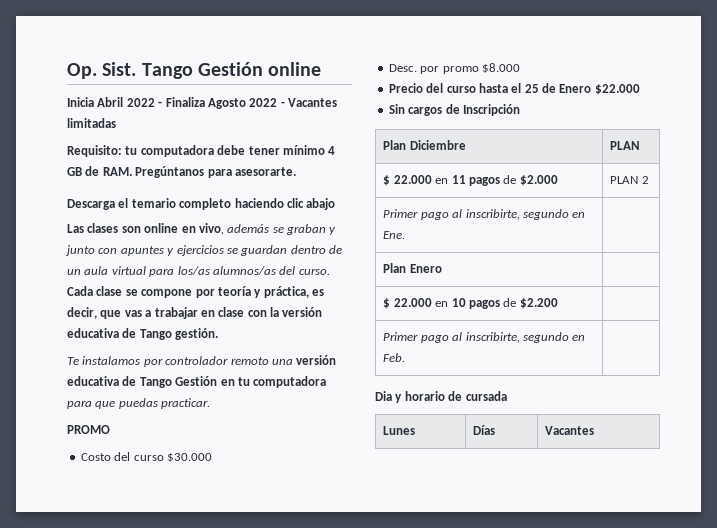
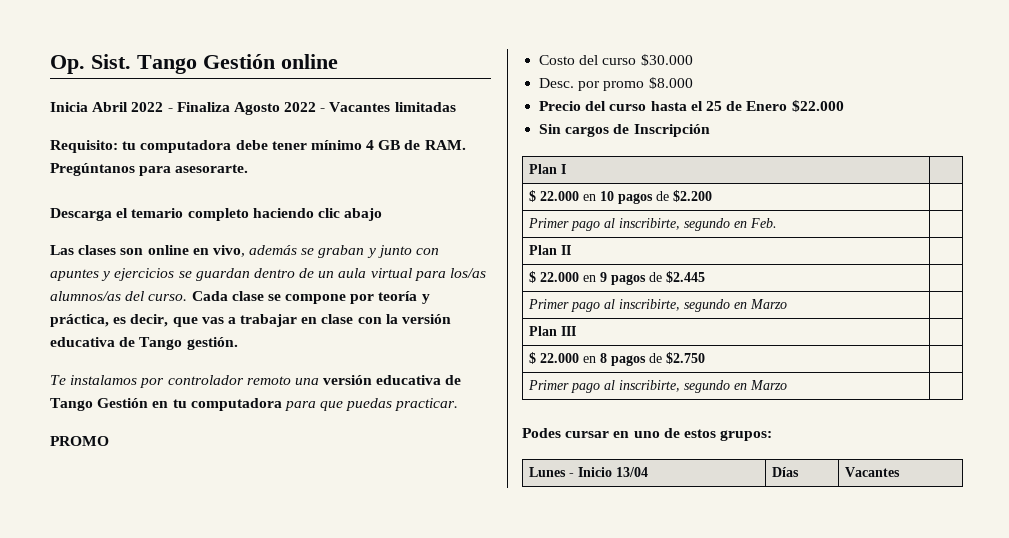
- Plan Diciembre | PLAN
- $ 22.000 en 11 pagos de $2.000 | PLAN 2
- Primer pago al inscribirte, segundo en Ene. |
- Plan Enero |
+ Plan I |
- Dia y horario de cursada
- Lunes | Días | Vacantes
+ Plan II |
+ $ 22.000 en 9 pagos de $2.445 |
+ Primer pago al inscribirte, segundo en Marzo |
+ Plan III |
+ $ 22.000 en 8 pagos de $2.750 |
+ Primer pago al inscribirte, segundo en Marzo |
+ Podes cursar en uno de estos grupos:
+ Lunes - Inicio 13/04 | Días | Vacantes

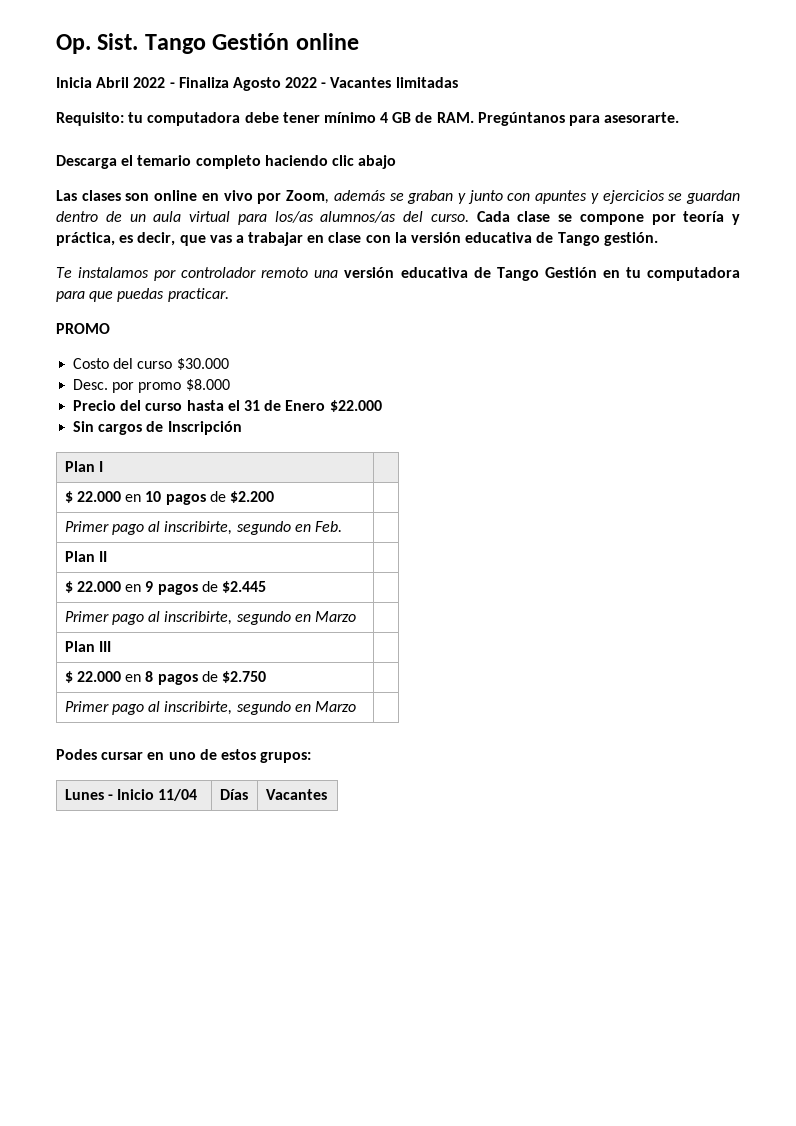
- Las clases son online en vivo, además se graban y junto con apuntes y ejercicios se guardan dentro de un aula virtual para los/as alumnos/as del curso.
+ Las clases son online en vivo por Zoom, además se graban y junto con apuntes y ejercicios se guardan dentro de un aula virtual para los/as alumnos/as del curso.
- Precio del curso hasta el 25 de Enero $22.000
+ Precio del curso hasta el 31 de Enero $22.000
- Lunes - Inicio 13/04 | Días | Vacantes
+ Lunes - Inicio 11/04 | Días | Vacantes

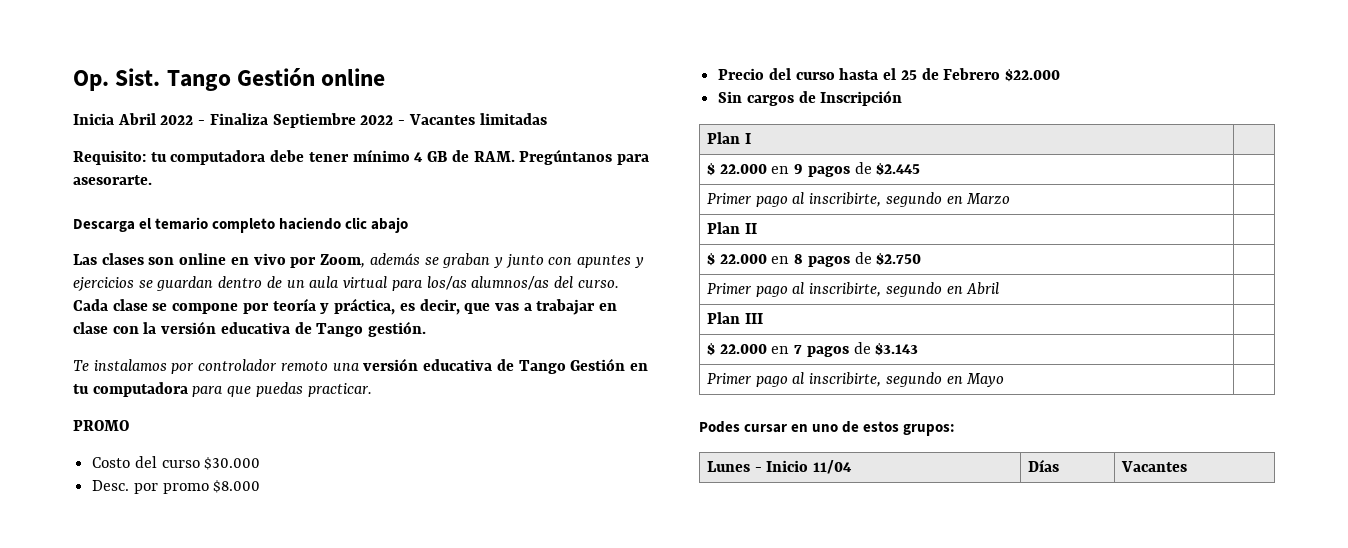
- Inicia Abril 2022 - Finaliza Agosto 2022 - Vacantes limitadas
+ Inicia Abril 2022 - Finaliza Septiembre 2022 - Vacantes limitadas
- Precio del curso hasta el 31 de Enero $22.000
+ Precio del curso hasta el 25 de Febrero $22.000
- $ 22.000 en 10 pagos de $2.200 |
- Primer pago al inscribirte, segundo en Feb. |
- Plan II |
- Plan III |
+ Plan II |
  $ 22.000 en 8 pagos de $2.750 |
- Primer pago al inscribirte, segundo en Marzo |
+ Primer pago al inscribirte, segundo en Abril |
+ Plan III |
+ $ 22.000 en 7 pagos de $3.143 |
+ Primer pago al inscribirte, segundo en Mayo |

